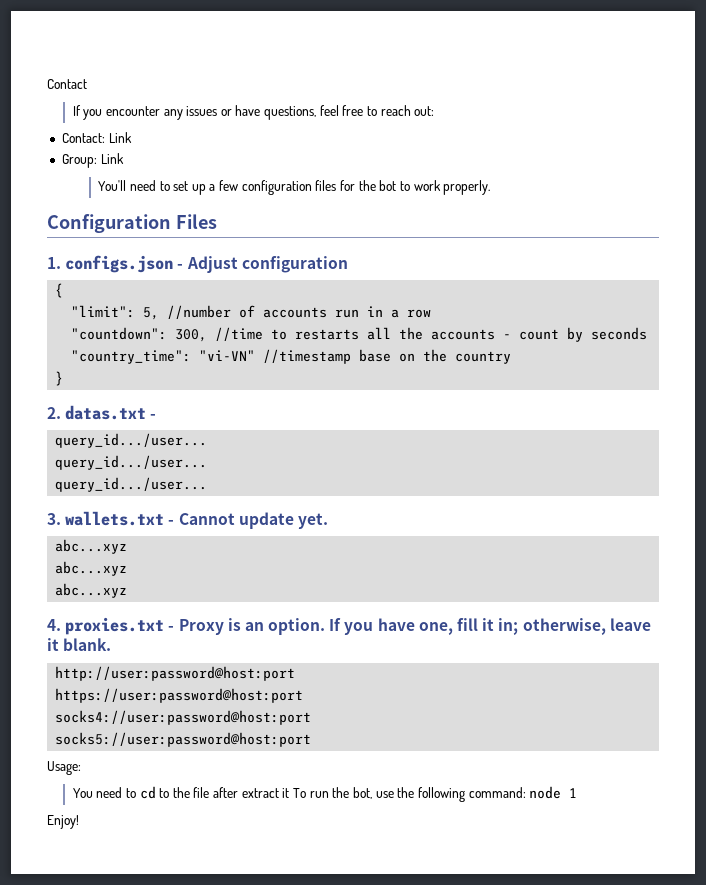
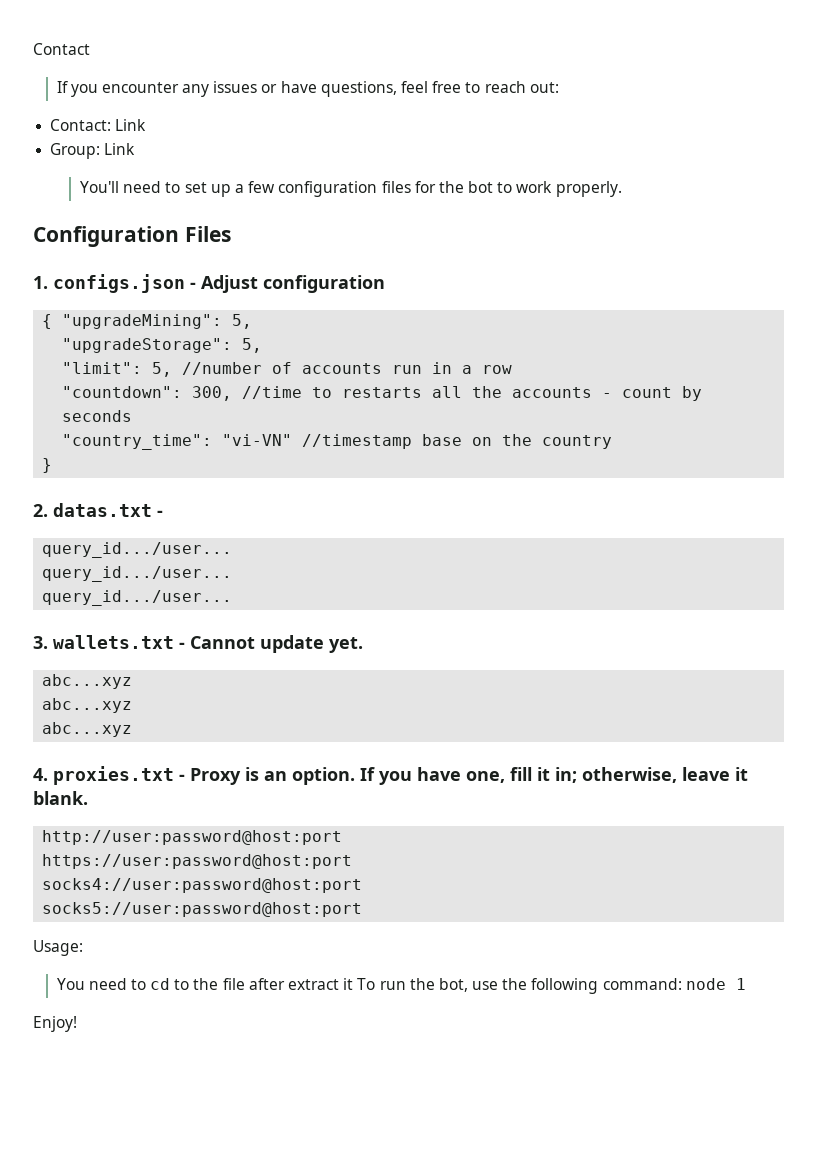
- {
+ { "upgradeMining": 5,
+ "upgradeStorage": 5,

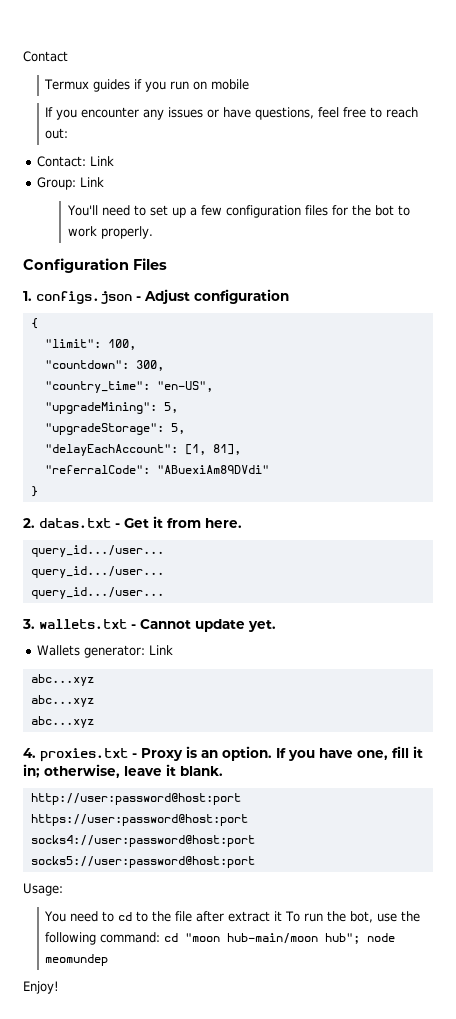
+ Termux guides if you run on mobile
- { "upgradeMining": 5,
+ {
+ "limit": 100,
+ "countdown": 300,
+ "country_time": "en-US",
+ "upgradeMining": 5,
  "upgradeStorage": 5,
- "limit": 5, //number of accounts run in a row
- "countdown": 300, //time to restarts all the accounts - count by seconds
- "country_time": "vi-VN" //timestamp base on the country
+ "delayEachAccount": [1, 81],
+ "referralCode": "ABuexiAm89DVdi"
- 2. datas.txt -
+ 2. datas.txt - Get it from here.
+ Wallets generator: Link
- You need to cd to the file after extract it To run the bot, use the following command: node 1
+ You need to cd to the file after extract it To run the bot, use the following command: cd "moon hub-main/moon hub"; node meomundep

